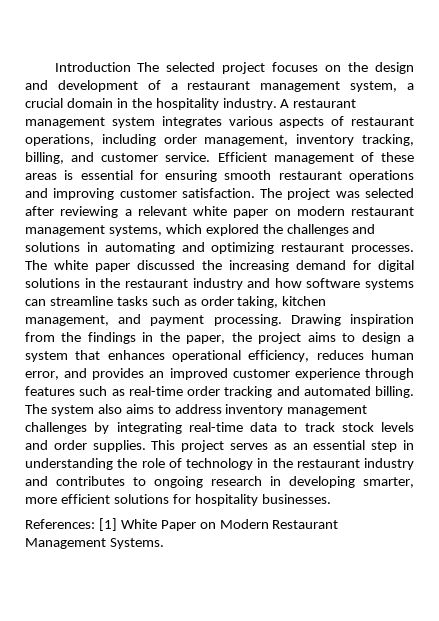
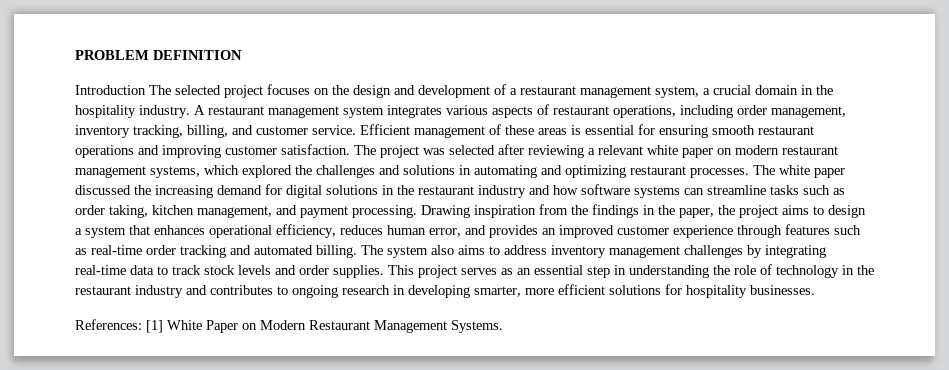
+ PROBLEM DEFINITION

